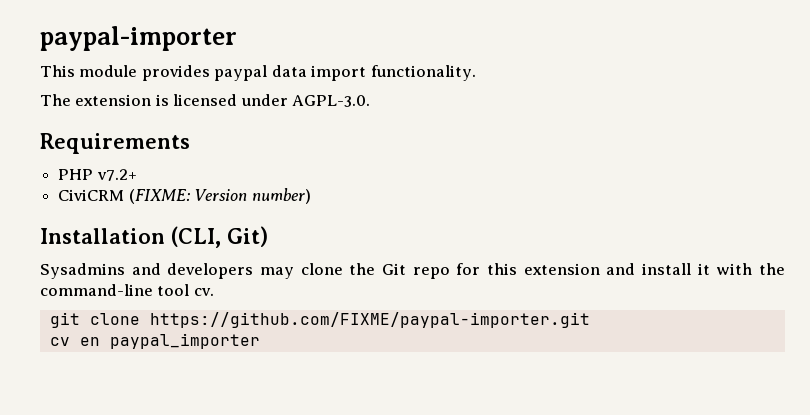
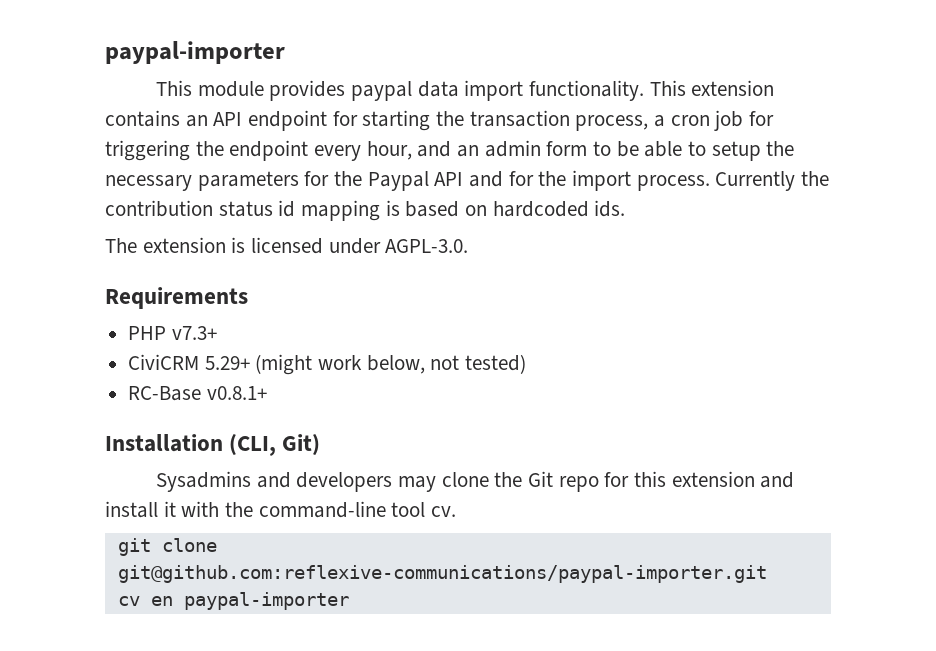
+ This extension contains an API endpoint for starting the transaction process, a cron job for triggering the endpoint every hour, and an admin form to be able to setup the necessary parameters for the Paypal API and for the import process. Currently the contribution status id mapping is based on hardcoded ids.
- PHP v7.2+
+ PHP v7.3+
- CiviCRM (FIXME: Version number)
+ CiviCRM 5.29+ (might work below, not tested)
+ RC-Base v0.8.1+
- git clone https://github.com/FIXME/paypal-importer.git
+ git clone git@github.com:reflexive-communications/paypal-importer.git
- cv en paypal_importer
+ cv en paypal-importer

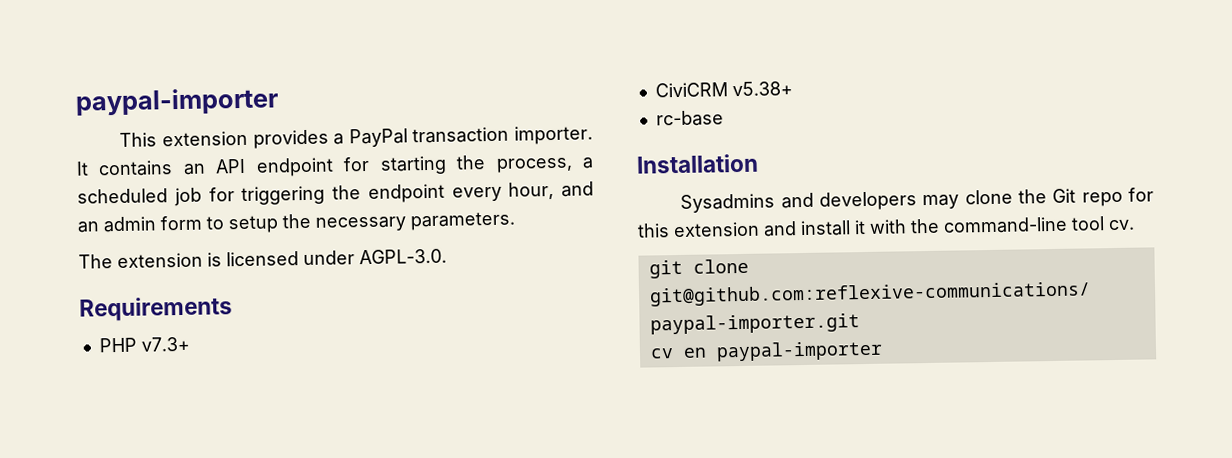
- This module provides paypal data import functionality. This extension contains an API endpoint for starting the transaction process, a cron job for triggering the endpoint every hour, and an admin form to be able to setup the necessary parameters for the Paypal API and for the import process. Currently the contribution status id mapping is based on hardcoded ids.
+ This extension provides a PayPal transaction importer. It contains an API endpoint for starting the process, a scheduled job for triggering the endpoint every hour, and an admin form to setup the necessary parameters.
- CiviCRM 5.29+ (might work below, not tested)
- RC-Base v0.8.1+
+ CiviCRM v5.38+
+ rc-base
- Installation (CLI, Git)
+ Installation

